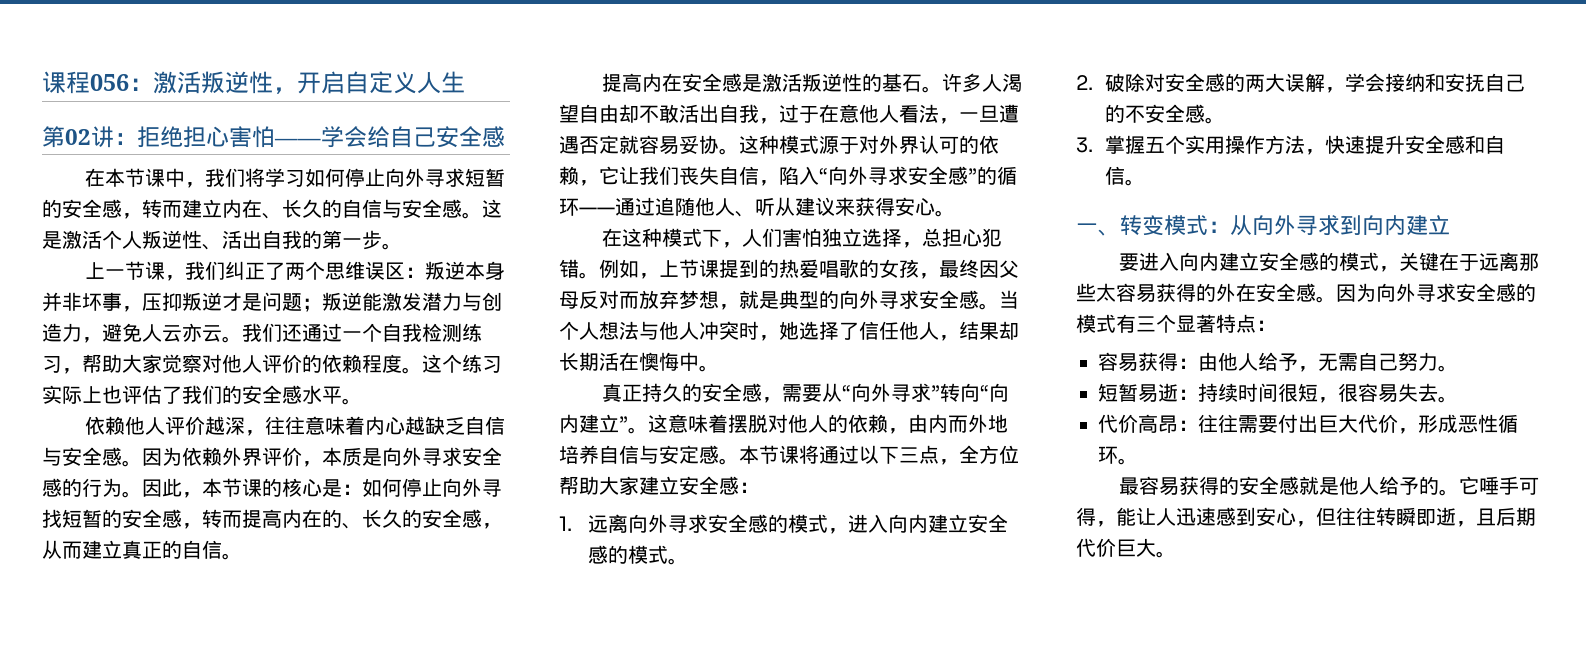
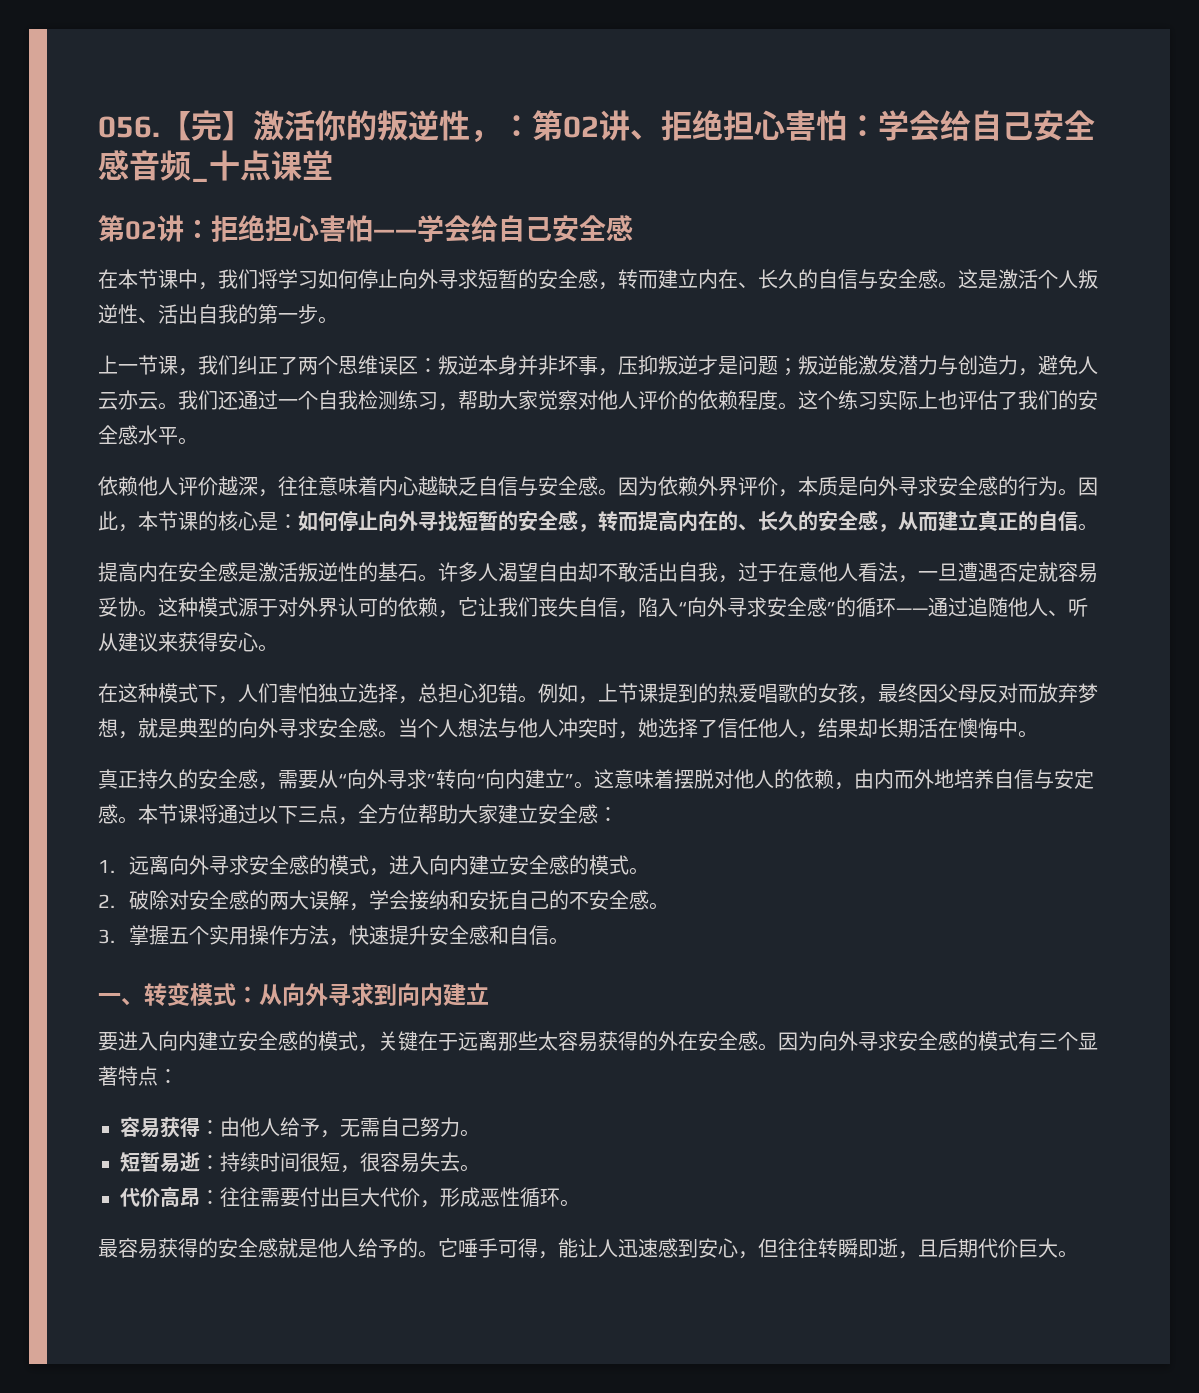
- 课程056：激活叛逆性，开启自定义人生
+ 056.【完】激活你的叛逆性，：第02讲、拒绝担心害怕：学会给自己安全感音频_十点课堂

